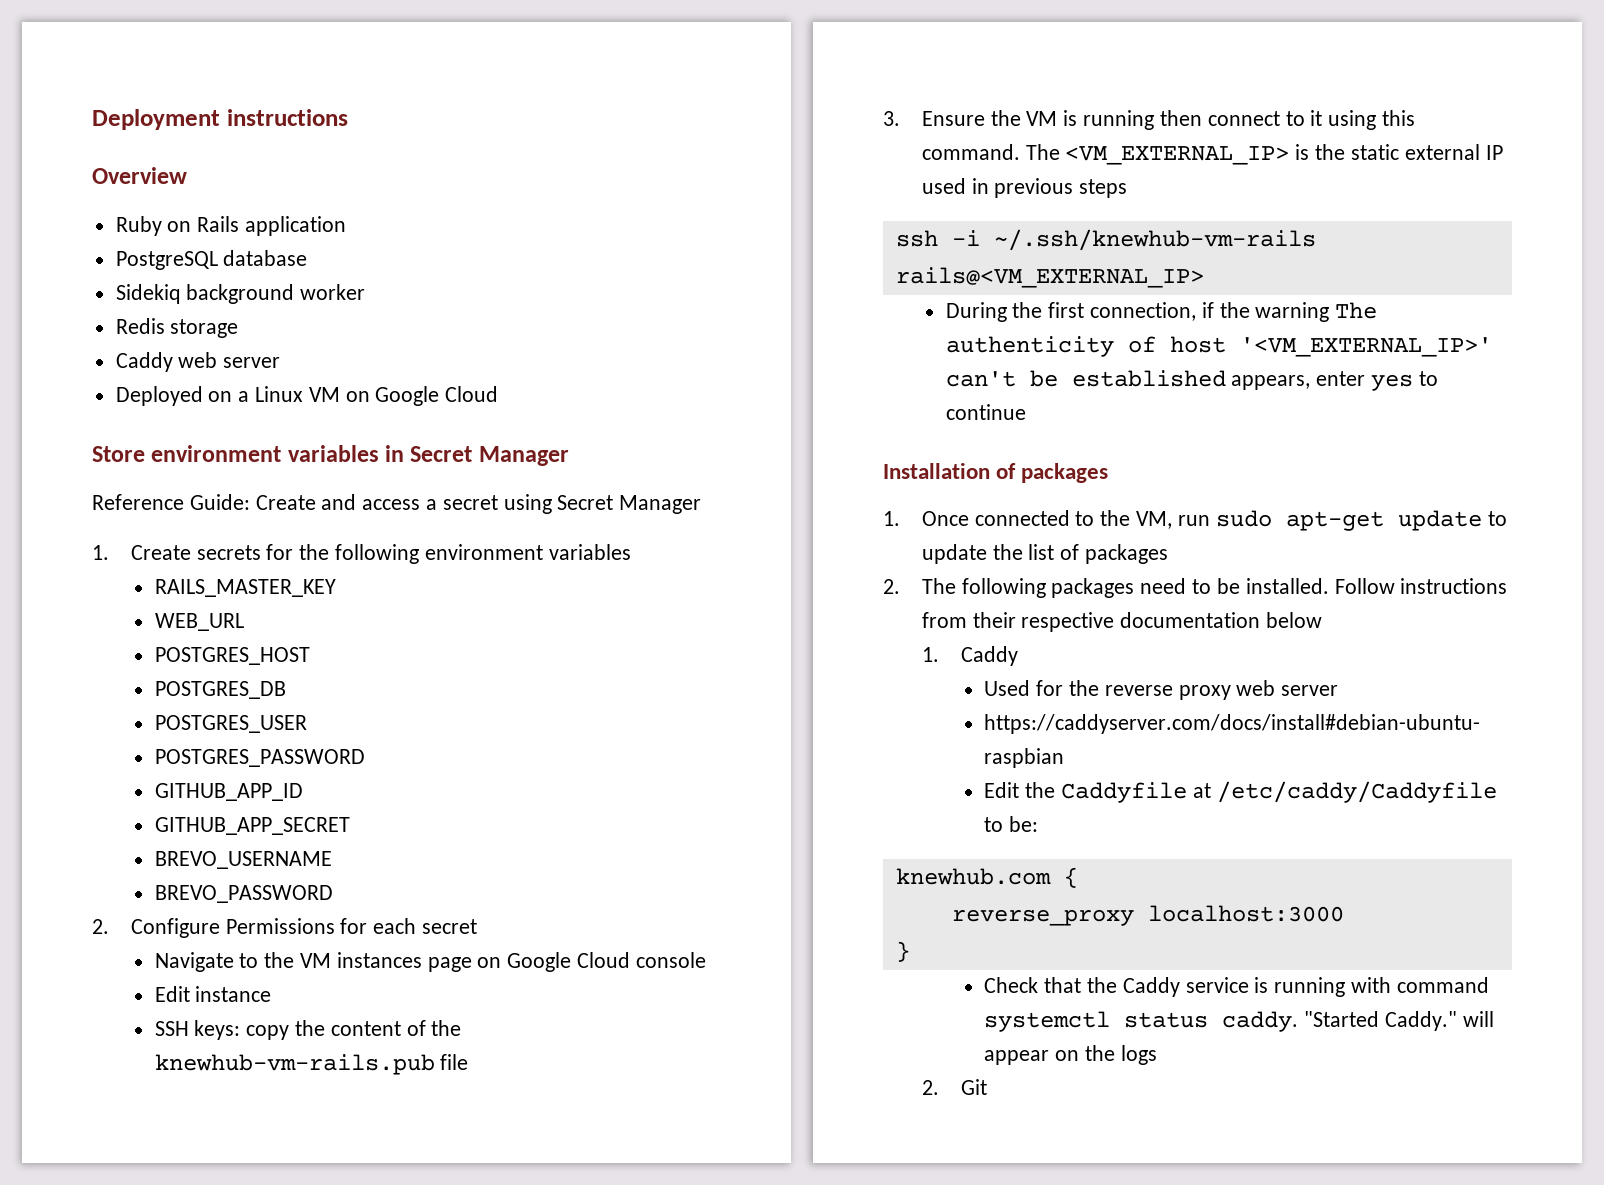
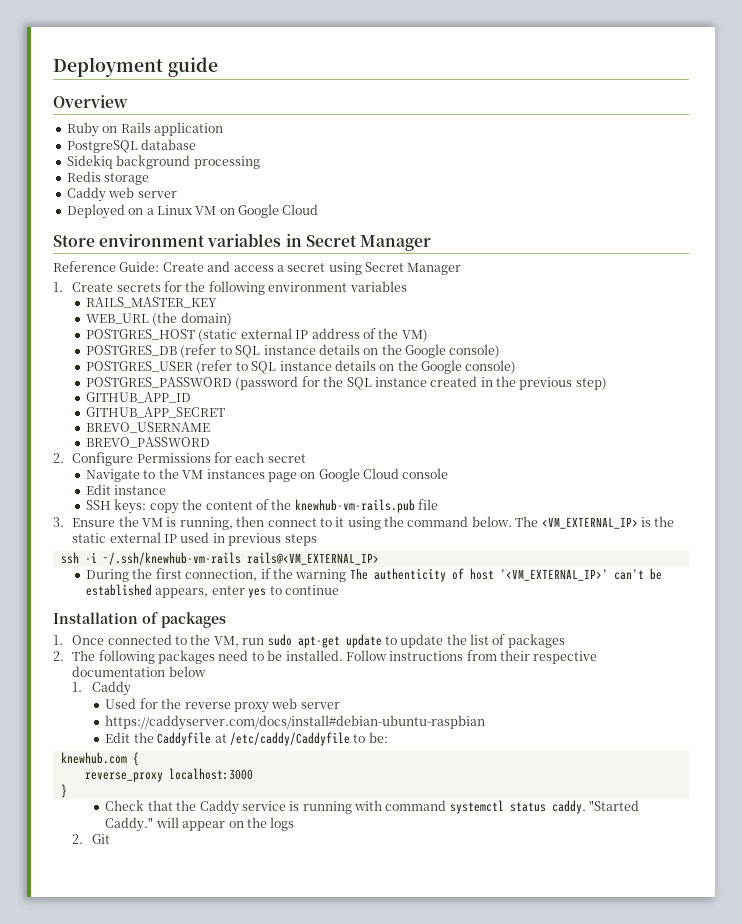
- Deployment instructions
+ Deployment guide
- Sidekiq background worker
+ Sidekiq background processing
- WEB_URL
+ WEB_URL (the domain)
- POSTGRES_HOST
- POSTGRES_DB
- POSTGRES_USER
- POSTGRES_PASSWORD
+ POSTGRES_HOST (static external IP address of the VM)
+ POSTGRES_DB (refer to SQL instance details on the Google console)
+ POSTGRES_USER (refer to SQL instance details on the Google console)
+ POSTGRES_PASSWORD (password for the SQL instance created in the previous step)
- 3. Ensure the VM is running then connect to it using this command.
+ 3. Ensure the VM is running, then connect to it using the command below.

